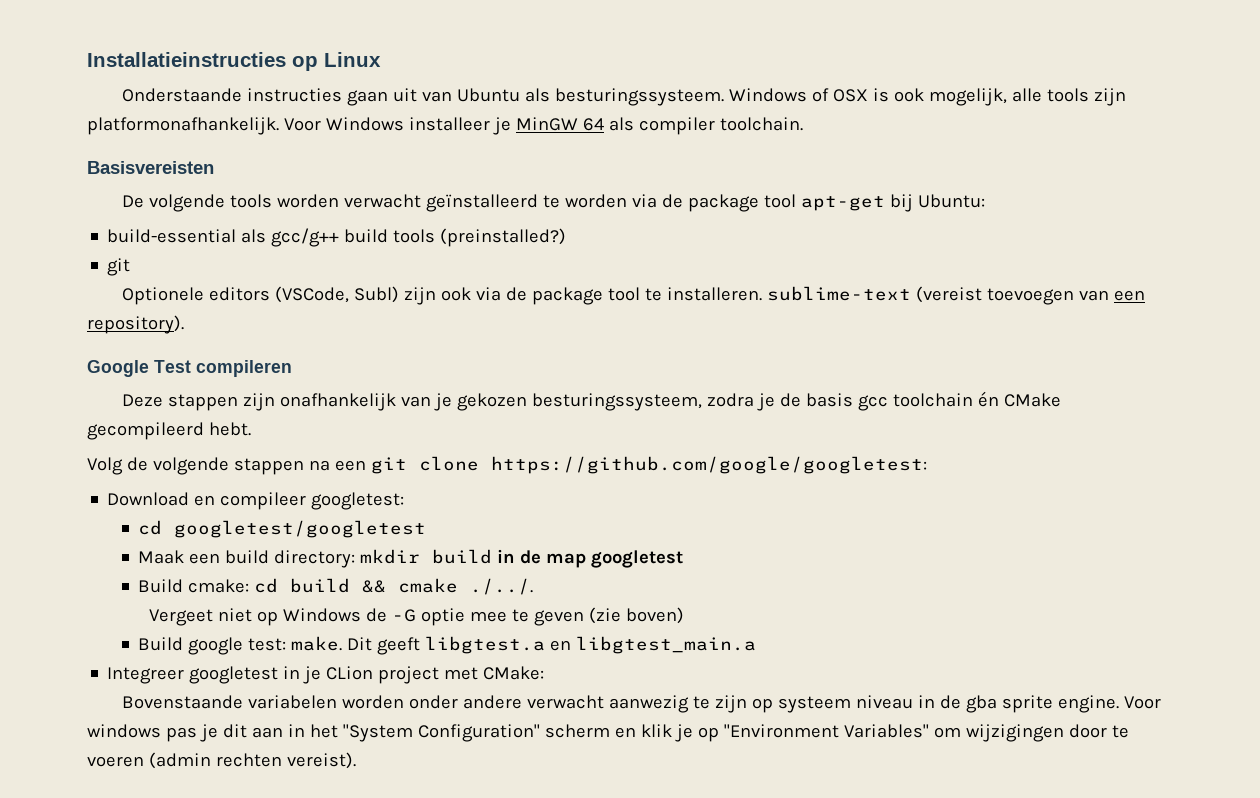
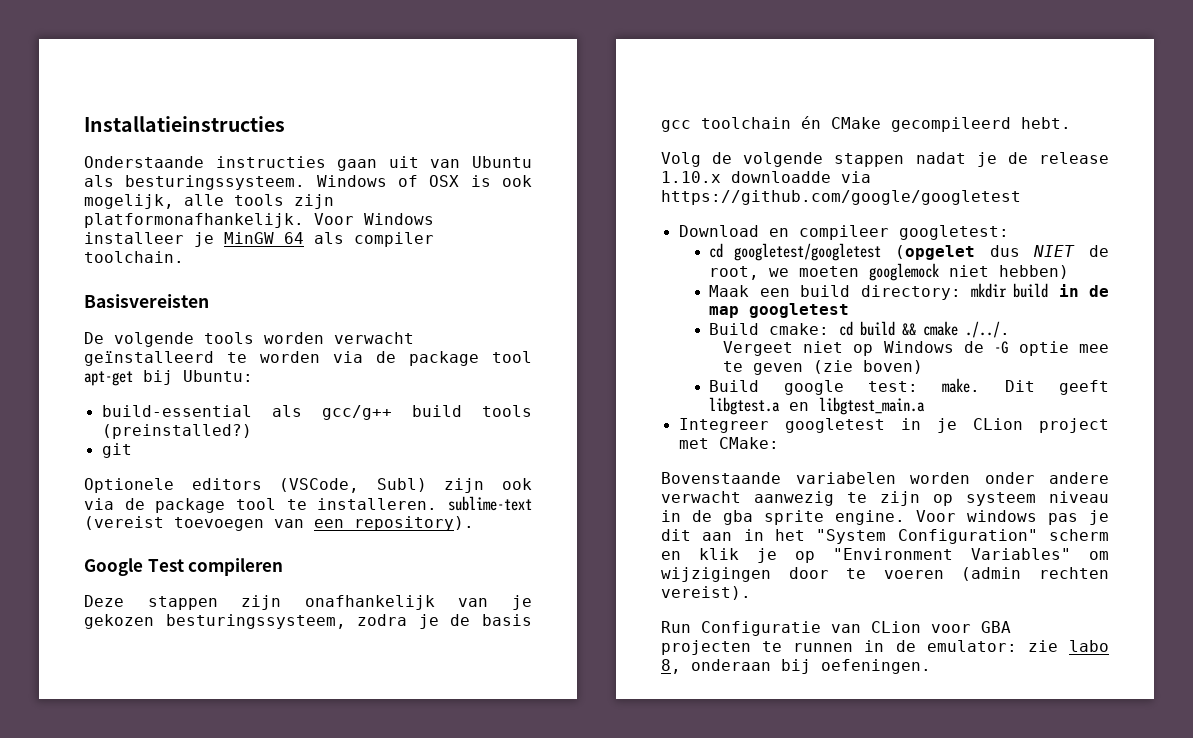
- Installatieinstructies op Linux
+ Installatieinstructies
- Volg de volgende stappen na een git clone https://github.com/google/googletest:
+ Volg de volgende stappen nadat je de release 1.10.x downloadde via https://github.com/google/googletest
- cd googletest/googletest
+ cd googletest/googletest (opgelet dus NIET de root, we moeten googlemock niet hebben)
+ Run Configuratie van CLion voor GBA projecten te runnen in de emulator: zie labo 8, onderaan bij oefeningen.

